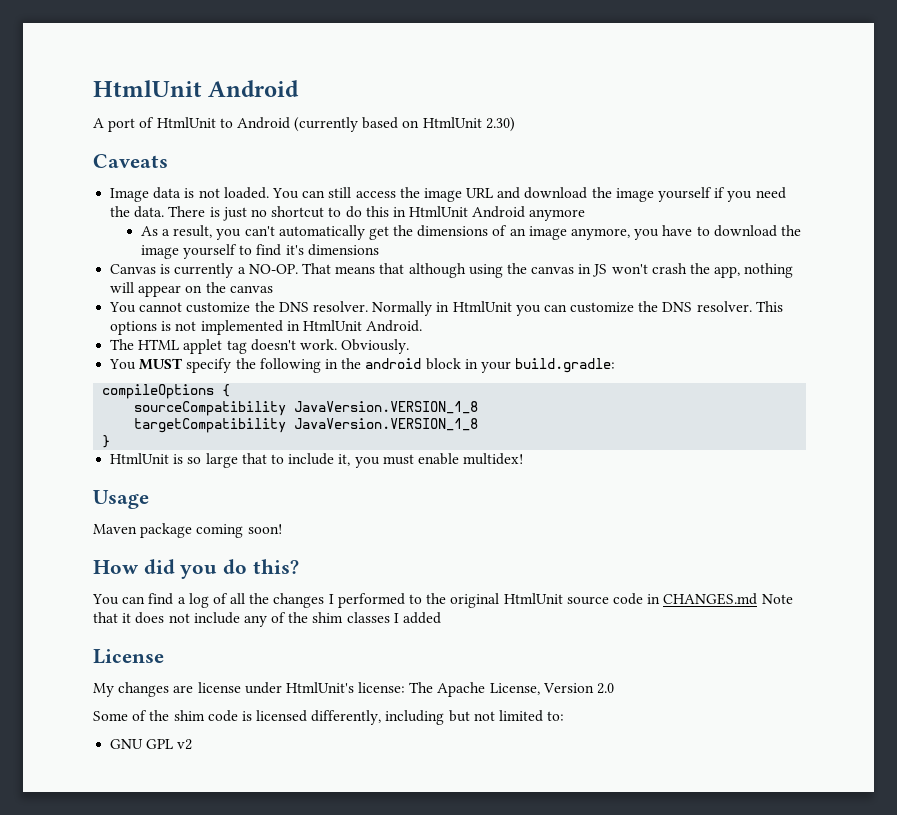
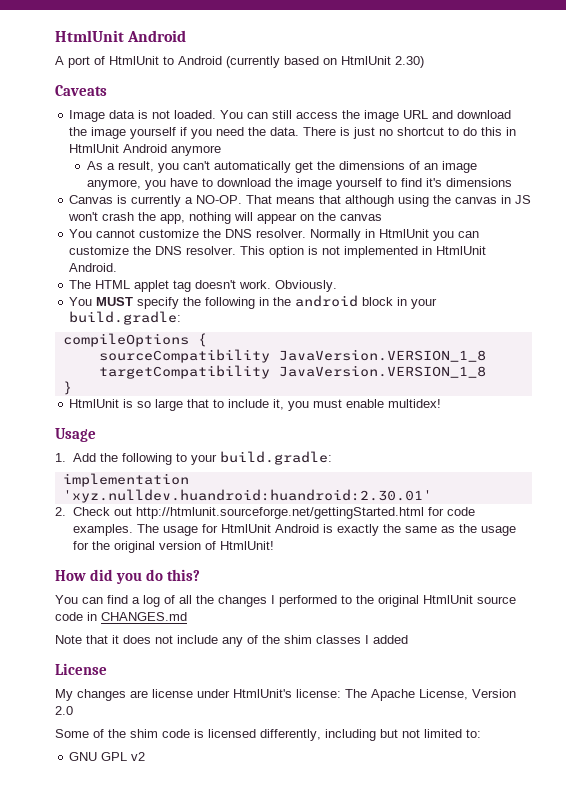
- This options is not implemented in HtmlUnit Android.
+ This option is not implemented in HtmlUnit Android.
- Maven package coming soon!
+ 1. Add the following to your build.gradle:
+ implementation 'xyz.nulldev.huandroid:huandroid:2.30.01'
+ 2. Check out http://htmlunit.sourceforge.net/gettingStarted.html for code examples. The usage for HtmlUnit Android is exactly the same as the usage for the original version of HtmlUnit!
- You can find a log of all the changes I performed to the original HtmlUnit source code in CHANGES.md Note that it does not include any of the shim classes I added
+ You can find a log of all the changes I performed to the original HtmlUnit source code in CHANGES.md
+ Note that it does not include any of the shim classes I added

